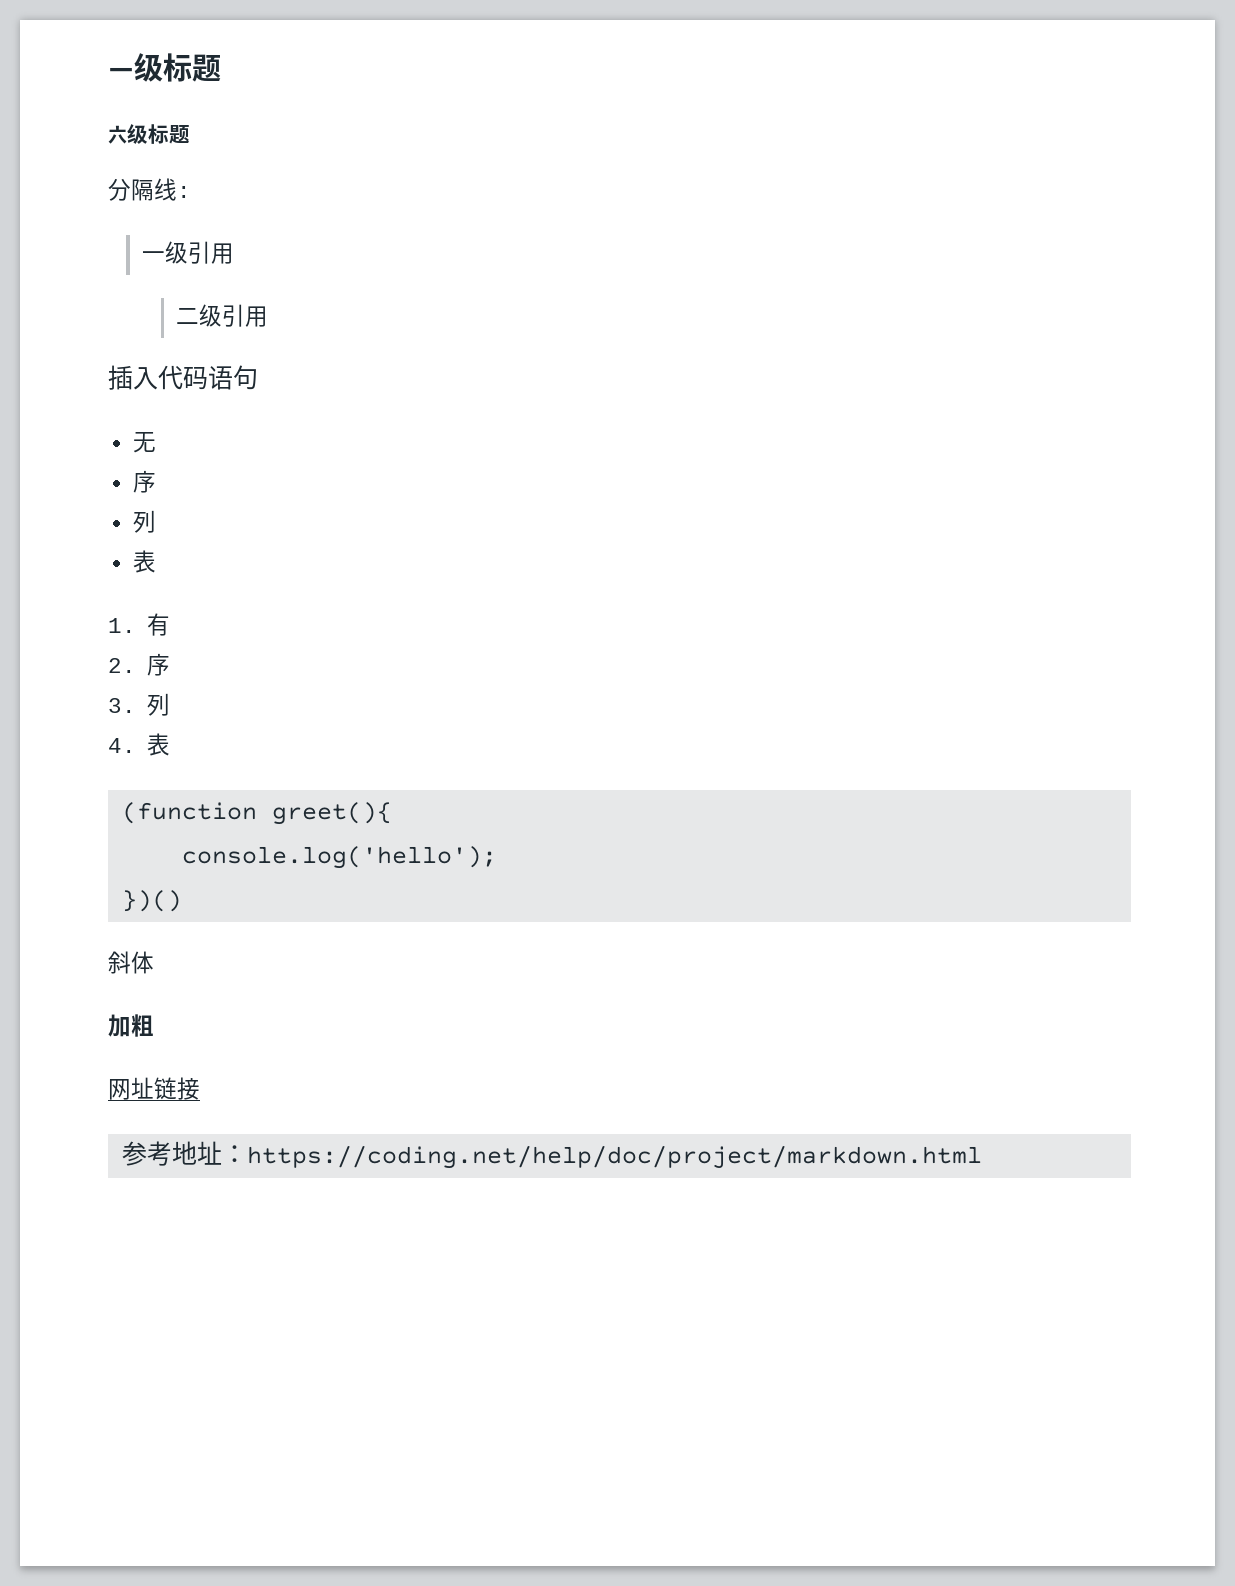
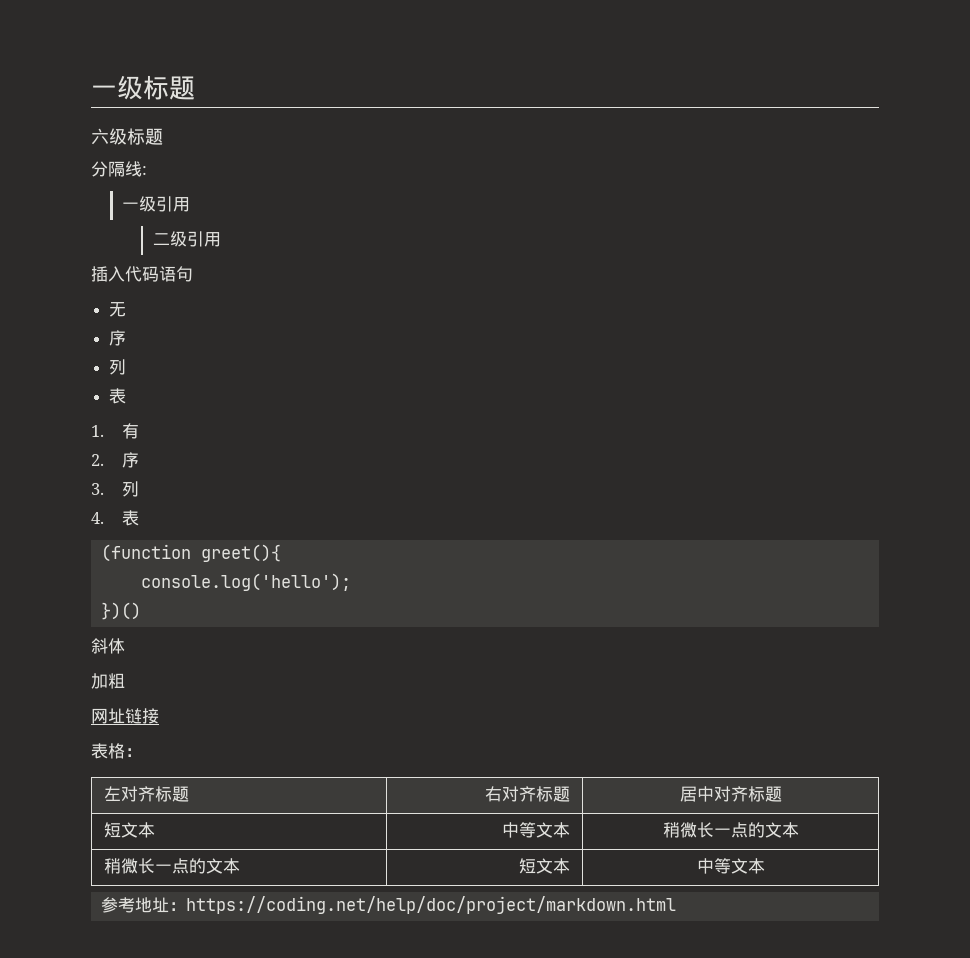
+ 表格：
+ 左对齐标题 | 右对齐标题 | 居中对齐标题
+ 短文本 | 中等文本 | 稍微长一点的文本
+ 稍微长一点的文本 | 短文本 | 中等文本

